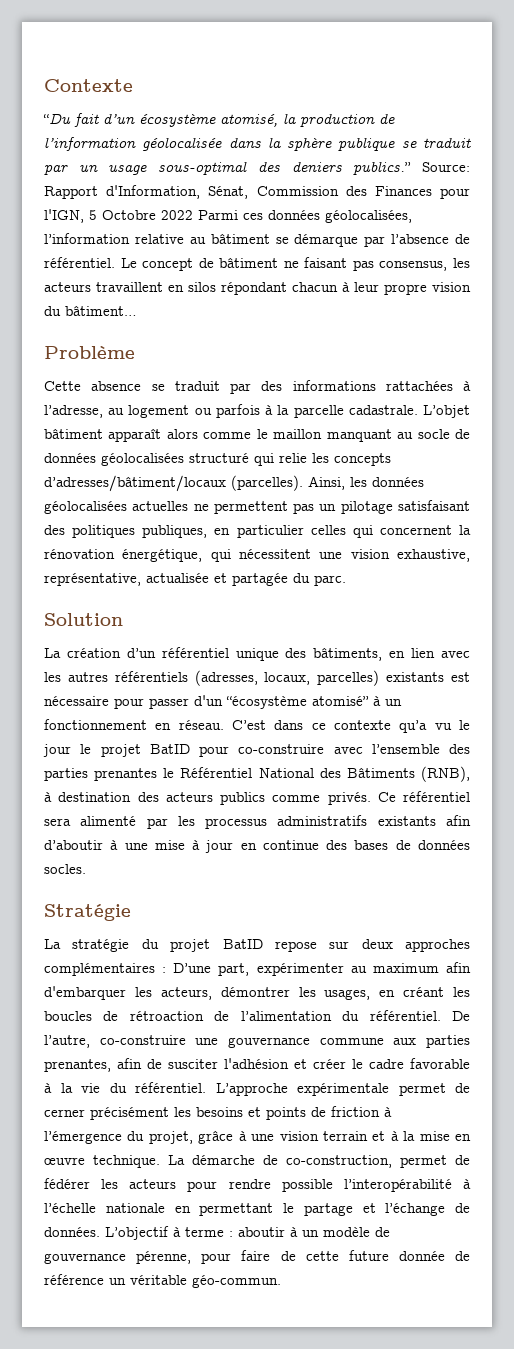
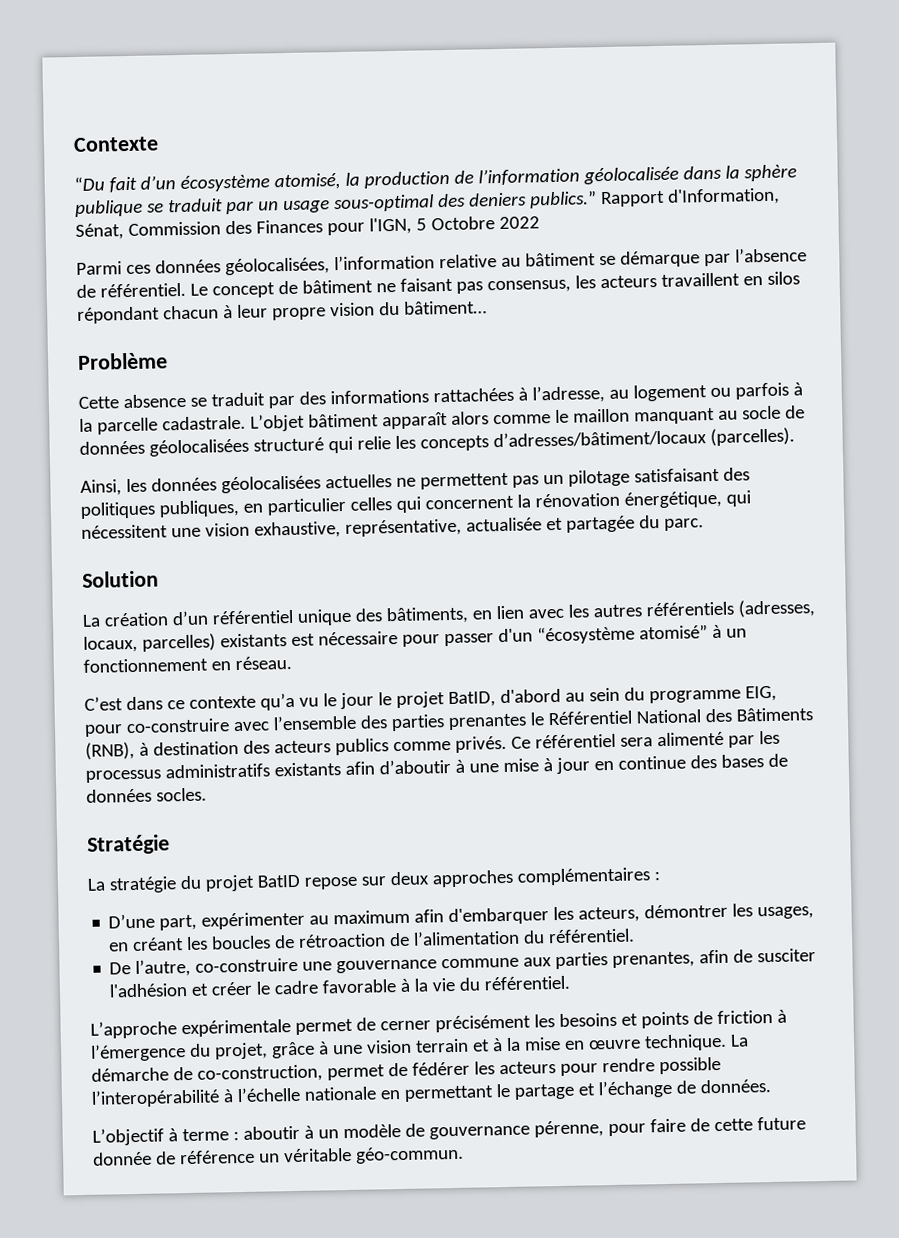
- Source: Rapport d'Information, Sénat, Commission des Finances pour l'IGN, 5 Octobre 2022 Parmi ces données géolocalisées, l’information relative au bâtiment se démarque par l’absence de référentiel.
+ Rapport d'Information, Sénat, Commission des Finances pour l'IGN, 5 Octobre 2022
+ Parmi ces données géolocalisées, l’information relative au bâtiment se démarque par l’absence de référentiel.
- L’objet bâtiment apparaît alors comme le maillon manquant au socle de données géolocalisées structuré qui relie les concepts d’adresses/bâtiment/locaux (parcelles). Ainsi, les données géolocalisées actuelles ne permettent pas un pilotage satisfaisant des politiques publiques, en particulier celles qui concernent la rénovation énergétique, qui nécessitent une vision exhaustive, représentative, actualisée et partagée du parc.
+ L’objet bâtiment apparaît alors comme le maillon manquant au socle de données géolocalisées structuré qui relie les concepts d’adresses/bâtiment/locaux (parcelles).
+ Ainsi, les données géolocalisées actuelles ne permettent pas un pilotage satisfaisant des politiques publiques, en particulier celles qui concernent la rénovation énergétique, qui nécessitent une vision exhaustive, représentative, actualisée et partagée du parc.
- La création d’un référentiel unique des bâtiments, en lien avec les autres référentiels (adresses, locaux, parcelles) existants est nécessaire pour passer d'un “écosystème atomisé” à un fonctionnement en réseau. C’est dans ce contexte qu’a vu le jour le projet BatID pour co-construire avec l’ensemble des parties prenantes le Référentiel National des Bâtiments (RNB), à destination des acteurs publics comme privés.
+ La création d’un référentiel unique des bâtiments, en lien avec les autres référentiels (adresses, locaux, parcelles) existants est nécessaire pour passer d'un “écosystème atomisé” à un fonctionnement en réseau.
+ C’est dans ce contexte qu’a vu le jour le projet BatID, d'abord au sein du programme EIG, pour co-construire avec l’ensemble des parties prenantes le Référentiel National des Bâtiments (RNB), à destination des acteurs publics comme privés.
- La stratégie du projet BatID repose sur deux approches complémentaires : D’une part, expérimenter au maximum afin d'embarquer les acteurs, démontrer les usages, en créant les boucles de rétroaction de l’alimentation du référentiel. De l’autre, co-construire une gouvernance commune aux parties prenantes, afin de susciter l'adhésion et créer le cadre favorable à la vie du référentiel. L’approche expérimentale permet de cerner précisément les besoins et points de friction à l’émergence du projet, grâce à une vision terrain et à la mise en œuvre technique.
+ La stratégie du projet BatID repose sur deux approches complémentaires :
+ D’une part, expérimenter au maximum afin d'embarquer les acteurs, démontrer les usages, en créant les boucles de rétroaction de l’alimentation du référentiel.
+ De l’autre, co-construire une gouvernance commune aux parties prenantes, afin de susciter l'adhésion et créer le cadre favorable à la vie du référentiel.
+ L’approche expérimentale permet de cerner précisément les besoins et points de friction à l’émergence du projet, grâce à une vision terrain et à la mise en œuvre technique.
- La démarche de co-construction, permet de fédérer les acteurs pour rendre possible l’interopérabilité à l’échelle nationale en permettant le partage et l’échange de données. L’objectif à terme : aboutir à un modèle de gouvernance pérenne, pour faire de cette future donnée de référence un véritable géo-commun.
+ La démarche de co-construction, permet de fédérer les acteurs pour rendre possible l’interopérabilité à l’échelle nationale en permettant le partage et l’échange de données.
+ L’objectif à terme : aboutir à un modèle de gouvernance pérenne, pour faire de cette future donnée de référence un véritable géo-commun.

